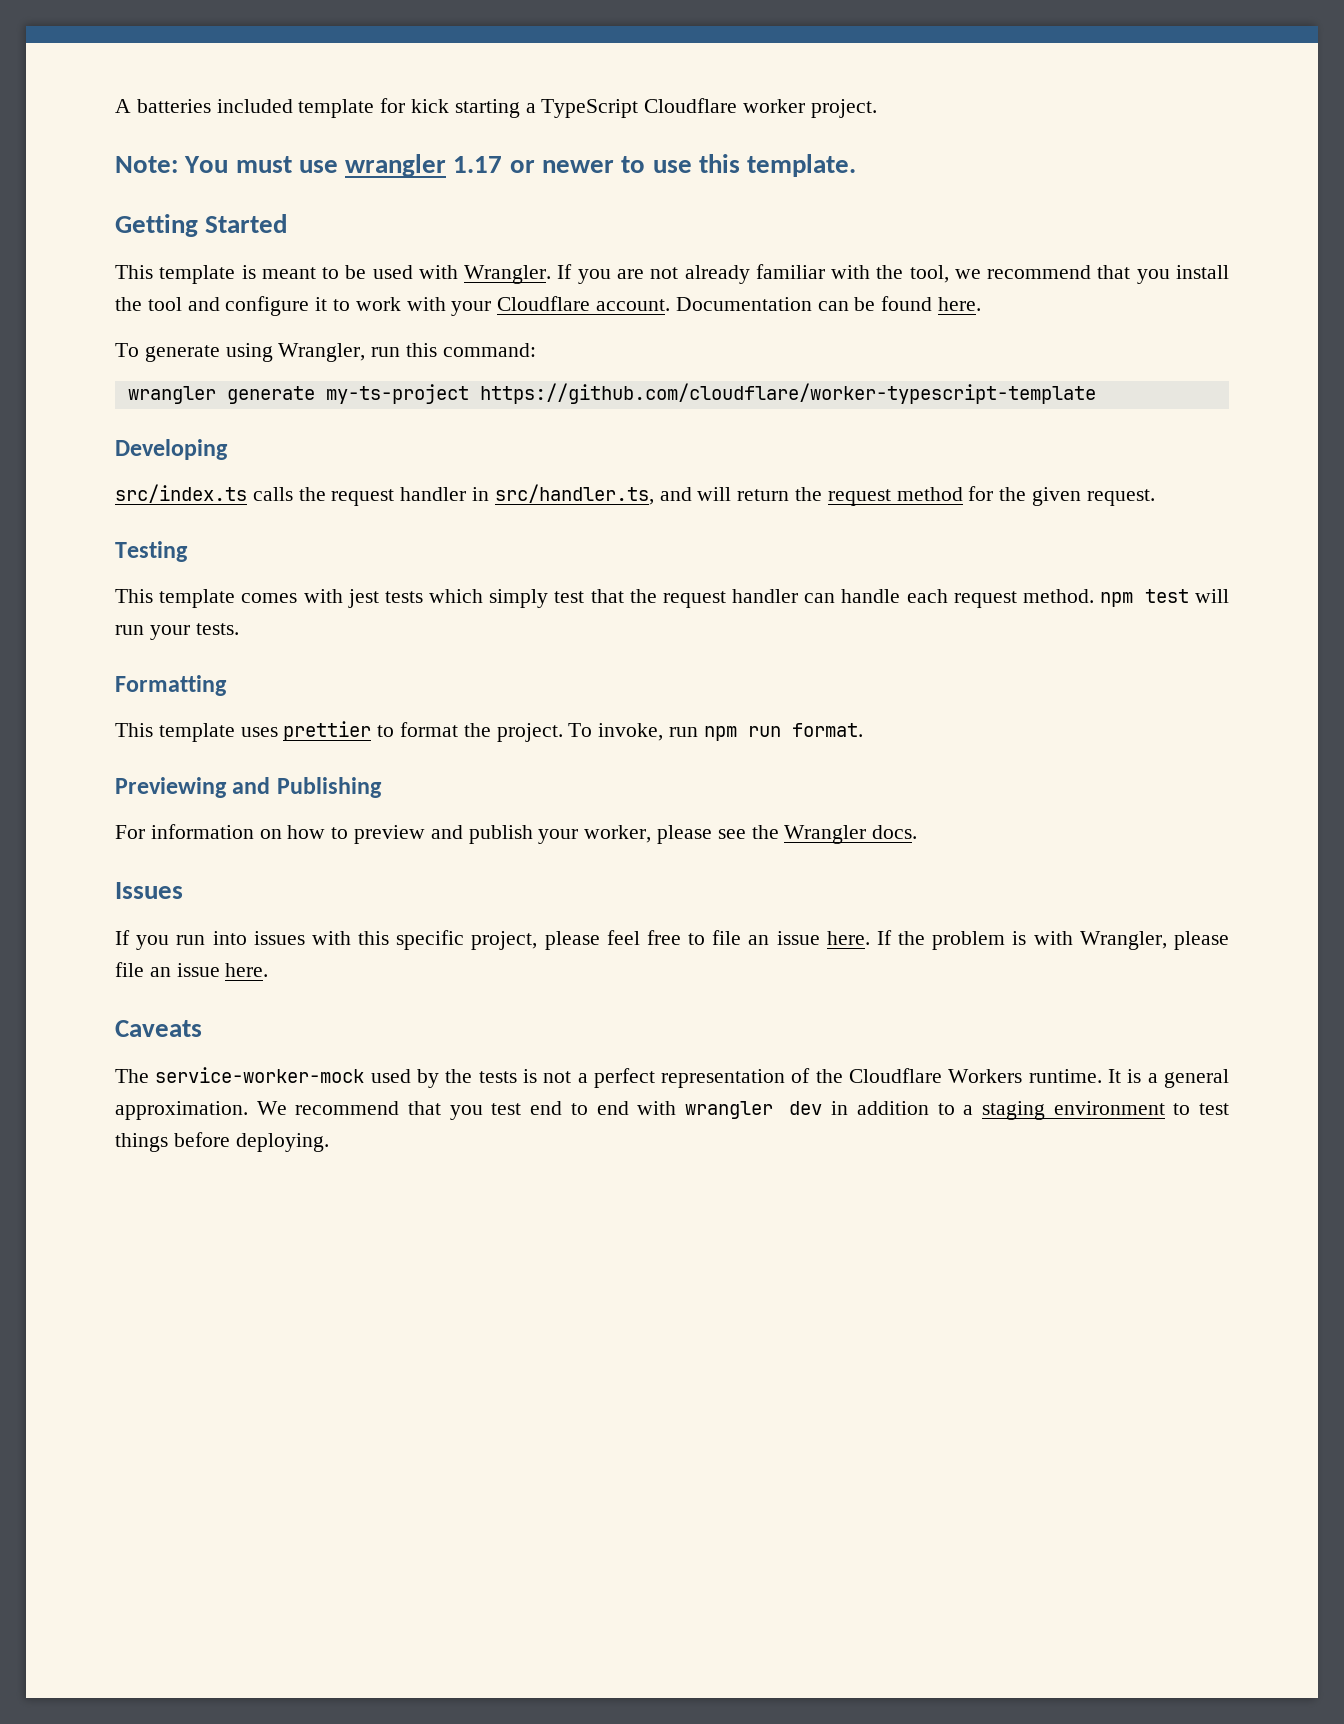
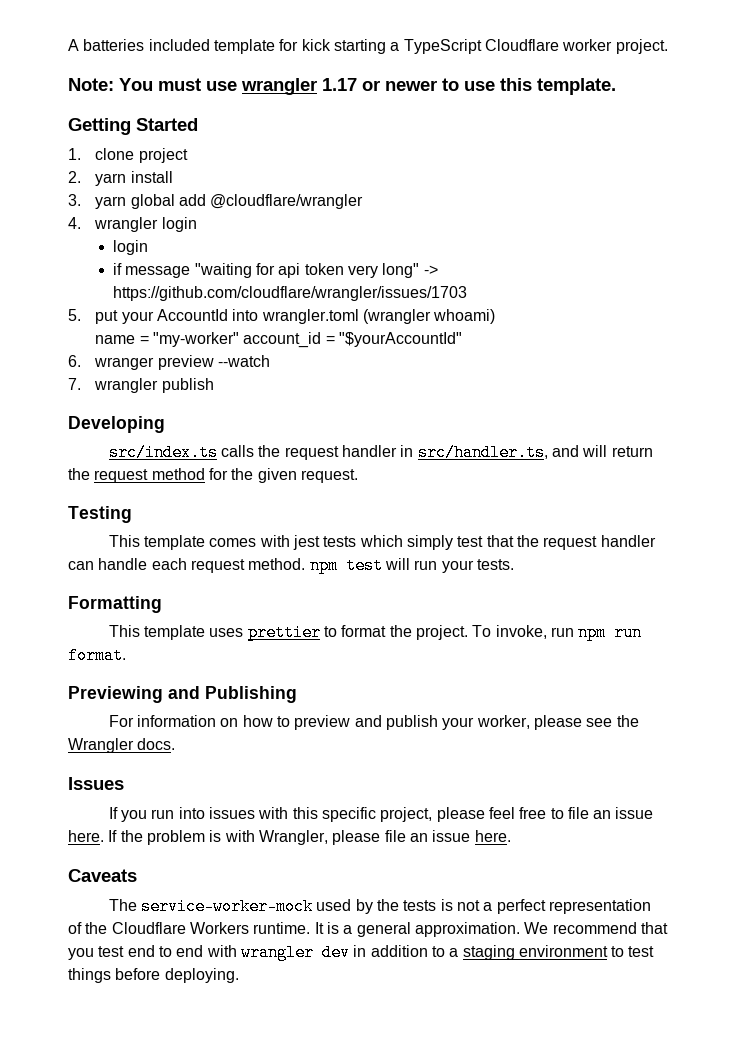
- This template is meant to be used with Wrangler. If you are not already familiar with the tool, we recommend that you install the tool and configure it to work with your Cloudflare account. Documentation can be found here.
- To generate using Wrangler, run this command:
- wrangler generate my-ts-project https://github.com/cloudflare/worker-typescript-template
+ 1. clone project
+ 2. yarn install
+ 3. yarn global add @cloudflare/wrangler
+ 4. wrangler login
+ login
+ if message "waiting for api token very long" -> https://github.com/cloudflare/wrangler/issues/1703
+ 5. put your AccountId into wrangler.toml (wrangler whoami)
+ name = "my-worker" account_id = "$yourAccountId"
+ 6. wranger preview --watch
+ 7. wrangler publish

